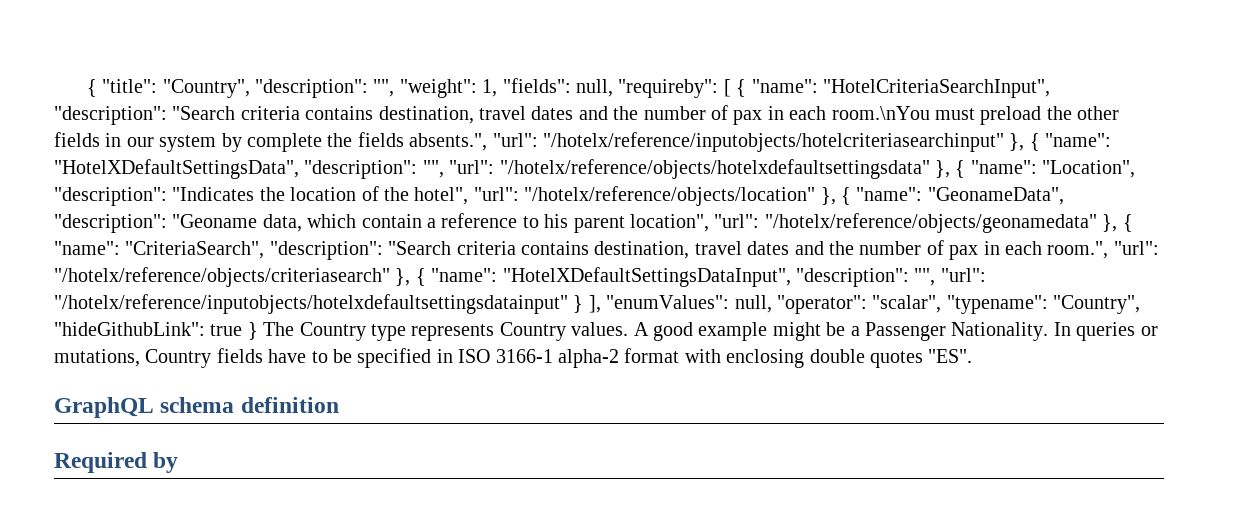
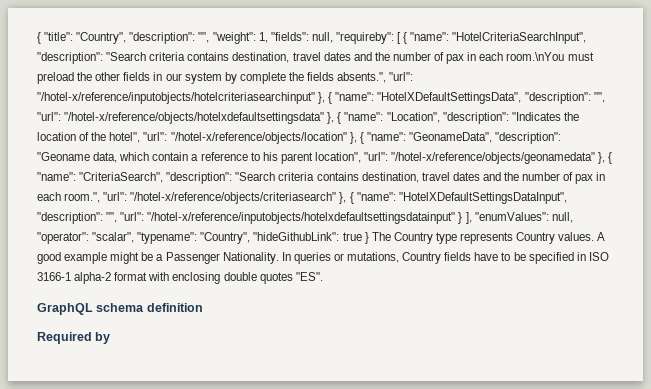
- "/hotelx/reference/inputobjects/hotelcriteriasearchinput" }, { "name":
+ "/hotel-x/reference/inputobjects/hotelcriteriasearchinput" }, { "name":
- "/hotelx/reference/objects/hotelxdefaultsettingsdata" }, { "name":
+ "/hotel-x/reference/objects/hotelxdefaultsettingsdata" }, { "name":
- "/hotelx/reference/objects/location" }, { "name":
+ "/hotel-x/reference/objects/location" }, { "name":
- "/hotelx/reference/objects/geonamedata" }, { "name":
+ "/hotel-x/reference/objects/geonamedata" }, { "name":
- "/hotelx/reference/objects/criteriasearch" }, { "name":
+ "/hotel-x/reference/objects/criteriasearch" }, { "name":
- "/hotelx/reference/inputobjects/hotelxdefaultsettingsdatainput" } ], "enumValues":
+ "/hotel-x/reference/inputobjects/hotelxdefaultsettingsdatainput" } ], "enumValues":

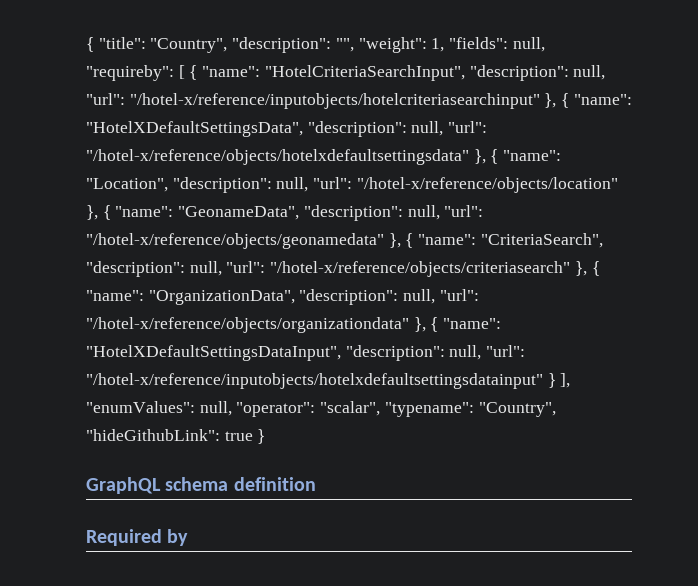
- "HotelCriteriaSearchInput", "description": "Search criteria contains destination, travel dates and the number of pax in each room.\nYou must preload the other fields in our system by complete the fields absents.", "url":
+ "HotelCriteriaSearchInput", "description": null, "url":
- "HotelXDefaultSettingsData", "description": "", "url":
+ "HotelXDefaultSettingsData", "description": null, "url":
- "Location", "description": "Indicates the location of the hotel", "url":
+ "Location", "description": null, "url":
- "GeonameData", "description": "Geoname data, which contain a reference to his parent location", "url":
+ "GeonameData", "description": null, "url":
- "CriteriaSearch", "description": "Search criteria contains destination, travel dates and the number of pax in each room.", "url":
+ "CriteriaSearch", "description": null, "url":
+ "OrganizationData", "description": null, "url": "/hotel-x/reference/objects/organizationdata" }, { "name":
- "HotelXDefaultSettingsDataInput", "description": "", "url":
+ "HotelXDefaultSettingsDataInput", "description": null, "url":
- true } The Country type represents Country values. A good example might be a Passenger Nationality. In queries or mutations, Country fields have to be specified in ISO 3166-1 alpha-2 format with enclosing double quotes "ES".
+ true }

